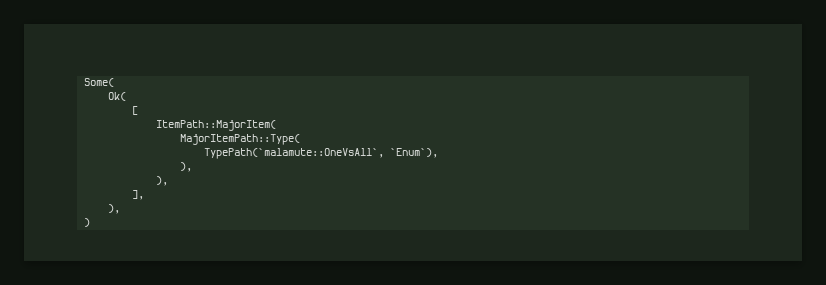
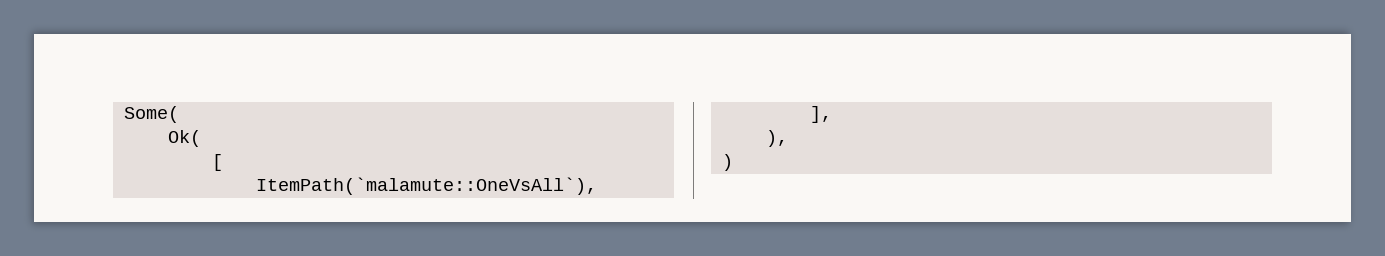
- ItemPath::MajorItem(
- MajorItemPath::Type(
- TypePath(`malamute::OneVsAll`, `Enum`),
- ),
- ),
+ ItemPath(`malamute::OneVsAll`),

